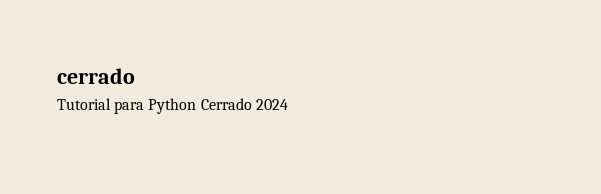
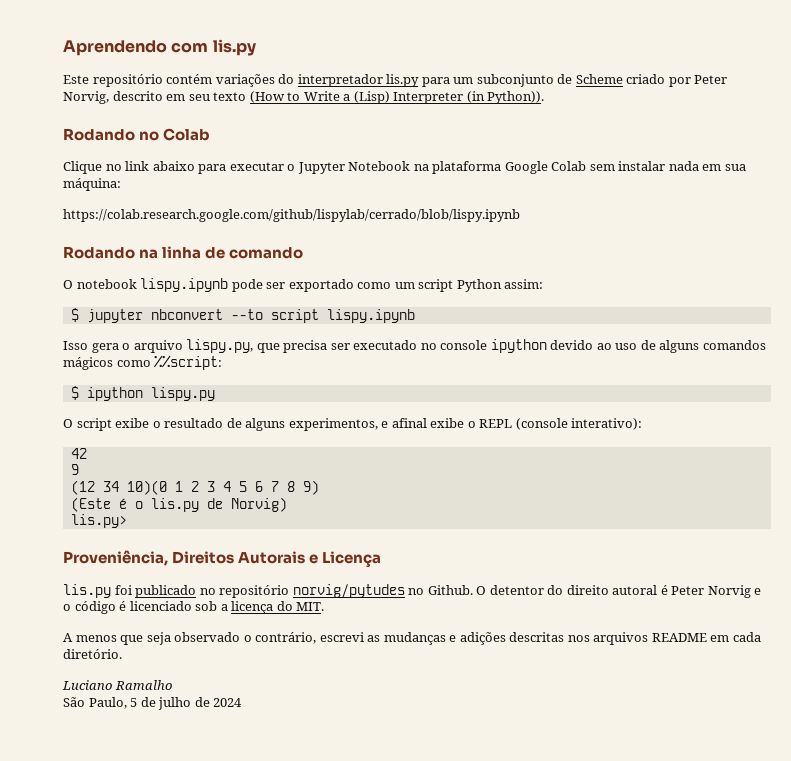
- cerrado
- Tutorial para Python Cerrado 2024
+ Aprendendo com lis.py
+ Este repositório contém variações do interpretador lis.py para um subconjunto de Scheme criado por Peter Norvig, descrito em seu texto (How to Write a (Lisp) Interpreter (in Python)).
+ Rodando no Colab
+ Clique no link abaixo para executar o Jupyter Notebook na plataforma Google Colab sem instalar nada em sua máquina:
+ https://colab.research.google.com/github/lispylab/cerrado/blob/lispy.ipynb
+ Rodando na linha de comando
+ O notebook lispy.ipynb pode ser exportado como um script Python assim:
+ $ jupyter nbconvert --to script lispy.ipynb
+ Isso gera o arquivo lispy.py, que precisa ser executado no console ipython devido ao uso de alguns comandos mágicos como %%script:
+ $ ipython lispy.py
+ O script exibe o resultado de alguns experimentos, e afinal exibe o REPL (console interativo):
+ 42
+ 9
+ (12 34 10)(0 1 2 3 4 5 6 7 8 9)
+ (Este é o lis.py de Norvig)
+ lis.py>
+ Proveniência, Direitos Autorais e Licença
+ lis.py foi publicado no repositório norvig/pytudes no Github. O detentor do direito autoral é Peter Norvig e o código é licenciado sob a licença do MIT.
+ A menos que seja observado o contrário, escrevi as mudanças e adições descritas nos arquivos README em cada diretório.
+ Luciano Ramalho
+ São Paulo, 5 de julho de 2024

